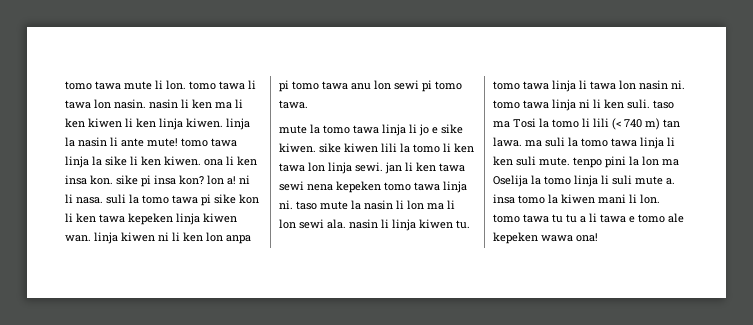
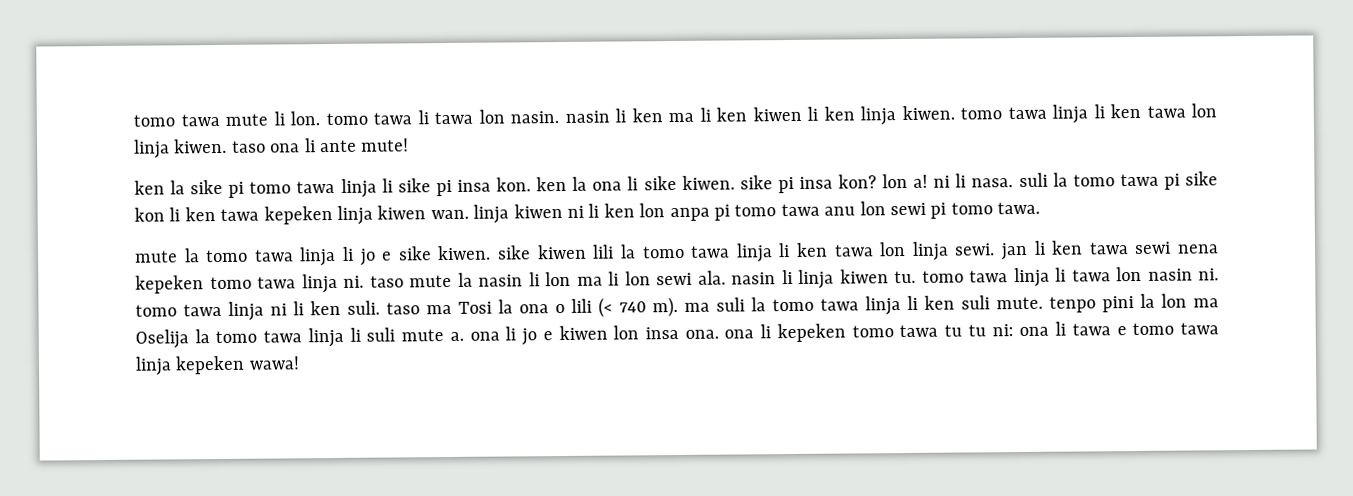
- tomo tawa mute li lon. tomo tawa li tawa lon nasin. nasin li ken ma li ken kiwen li ken linja kiwen. linja la nasin li ante mute! tomo tawa linja la sike li ken kiwen. ona li ken insa kon. sike pi insa kon? lon a! ni li nasa. suli la tomo tawa pi sike kon li ken tawa kepeken linja kiwen wan. linja kiwen ni li ken lon anpa pi tomo tawa anu lon sewi pi tomo tawa.
+ tomo tawa mute li lon. tomo tawa li tawa lon nasin. nasin li ken ma li ken kiwen li ken linja kiwen. tomo tawa linja li ken tawa lon linja kiwen. taso ona li ante mute!
+ ken la sike pi tomo tawa linja li sike pi insa kon. ken la ona li sike kiwen. sike pi insa kon? lon a! ni li nasa. suli la tomo tawa pi sike kon li ken tawa kepeken linja kiwen wan. linja kiwen ni li ken lon anpa pi tomo tawa anu lon sewi pi tomo tawa.
- mute la tomo tawa linja li jo e sike kiwen. sike kiwen lili la tomo li ken tawa lon linja sewi. jan li ken tawa sewi nena kepeken tomo tawa linja ni. taso mute la nasin li lon ma li lon sewi ala. nasin li linja kiwen tu. tomo tawa linja li tawa lon nasin ni. tomo tawa linja ni li ken suli. taso ma Tosi la tomo li lili (< 740 m) tan lawa. ma suli la tomo tawa linja li ken suli mute. tenpo pini la lon ma Oselija la tomo linja li suli mute a. insa tomo la kiwen mani li lon. tomo tawa tu tu a li tawa e tomo ale kepeken wawa ona!
+ mute la tomo tawa linja li jo e sike kiwen. sike kiwen lili la tomo tawa linja li ken tawa lon linja sewi. jan li ken tawa sewi nena kepeken tomo tawa linja ni. taso mute la nasin li lon ma li lon sewi ala. nasin li linja kiwen tu. tomo tawa linja li tawa lon nasin ni. tomo tawa linja ni li ken suli. taso ma Tosi la ona o lili (< 740 m). ma suli la tomo tawa linja li ken suli mute. tenpo pini la lon ma Oselija la tomo tawa linja li suli mute a. ona li jo e kiwen lon insa ona. ona li kepeken tomo tawa tu tu ni: ona li tawa e tomo tawa linja kepeken wawa!

